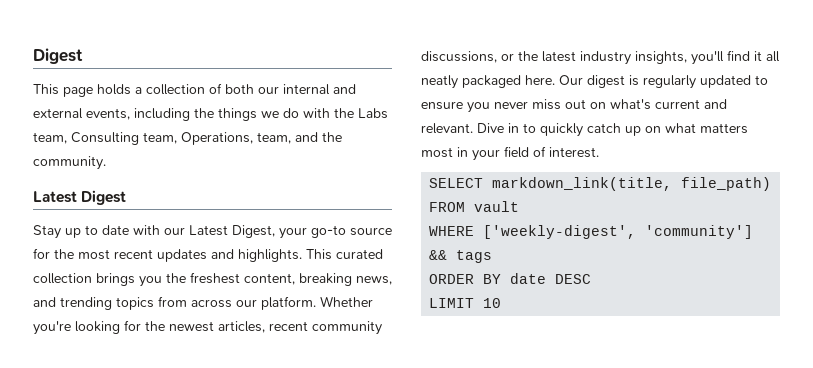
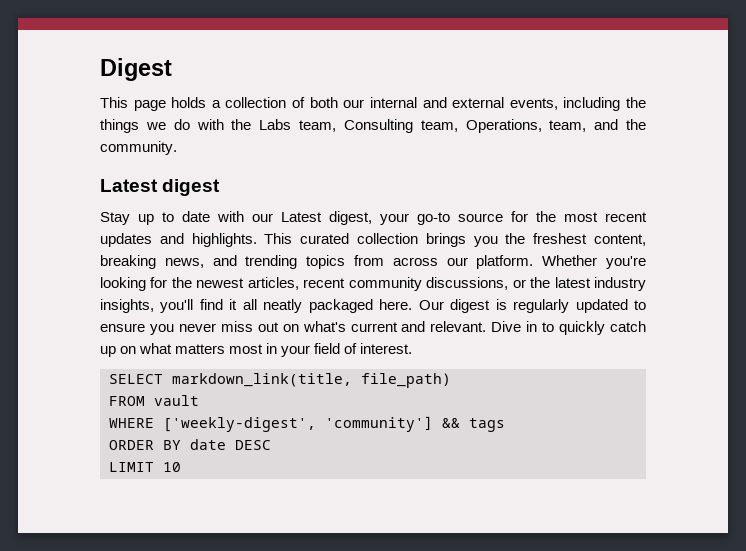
- Latest Digest
+ Latest digest
- Stay up to date with our Latest Digest, your go-to source for the most recent updates and highlights.
+ Stay up to date with our Latest digest, your go-to source for the most recent updates and highlights.

